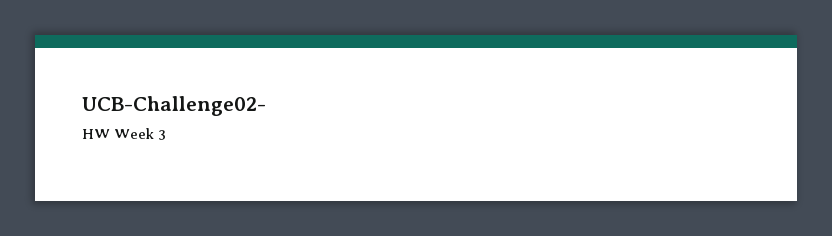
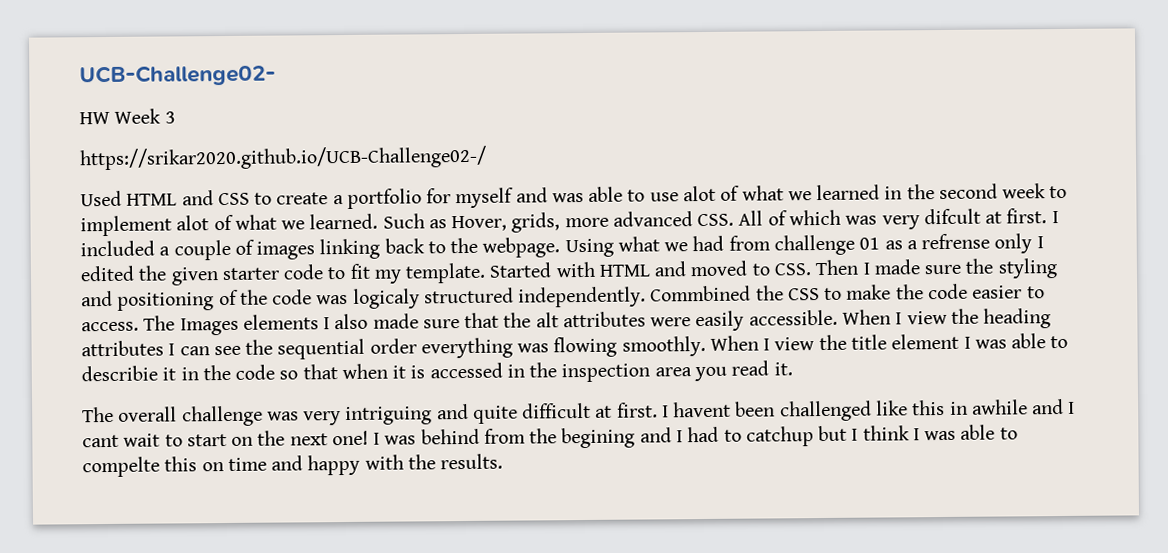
+ https://srikar2020.github.io/UCB-Challenge02-/
+ Used HTML and CSS to create a portfolio for myself and was able to use alot of what we learned in the second week to implement alot of what we learned. Such as Hover, grids, more advanced CSS. All of which was very difcult at first. I included a couple of images linking back to the webpage. Using what we had from challenge 01 as a refrense only I edited the given starter code to fit my template. Started with HTML and moved to CSS. Then I made sure the styling and positioning of the code was logicaly structured independently. Commbined the CSS to make the code easier to access. The Images elements I also made sure that the alt attributes were easily accessible. When I view the heading attributes I can see the sequential order everything was flowing smoothly. When I view the title element I was able to describie it in the code so that when it is accessed in the inspection area you read it.
+ The overall challenge was very intriguing and quite difficult at first. I havent been challenged like this in awhile and I cant wait to start on the next one! I was behind from the begining and I had to catchup but I think I was able to compelte this on time and happy with the results.

